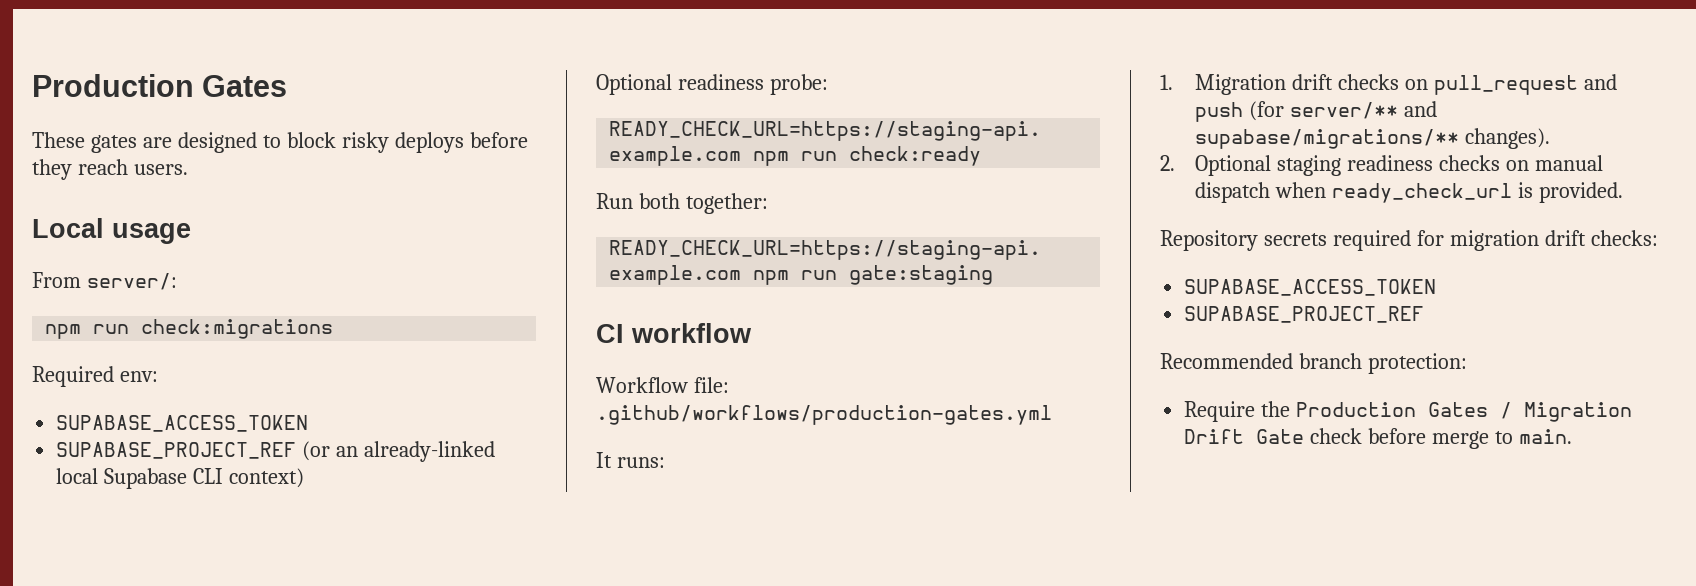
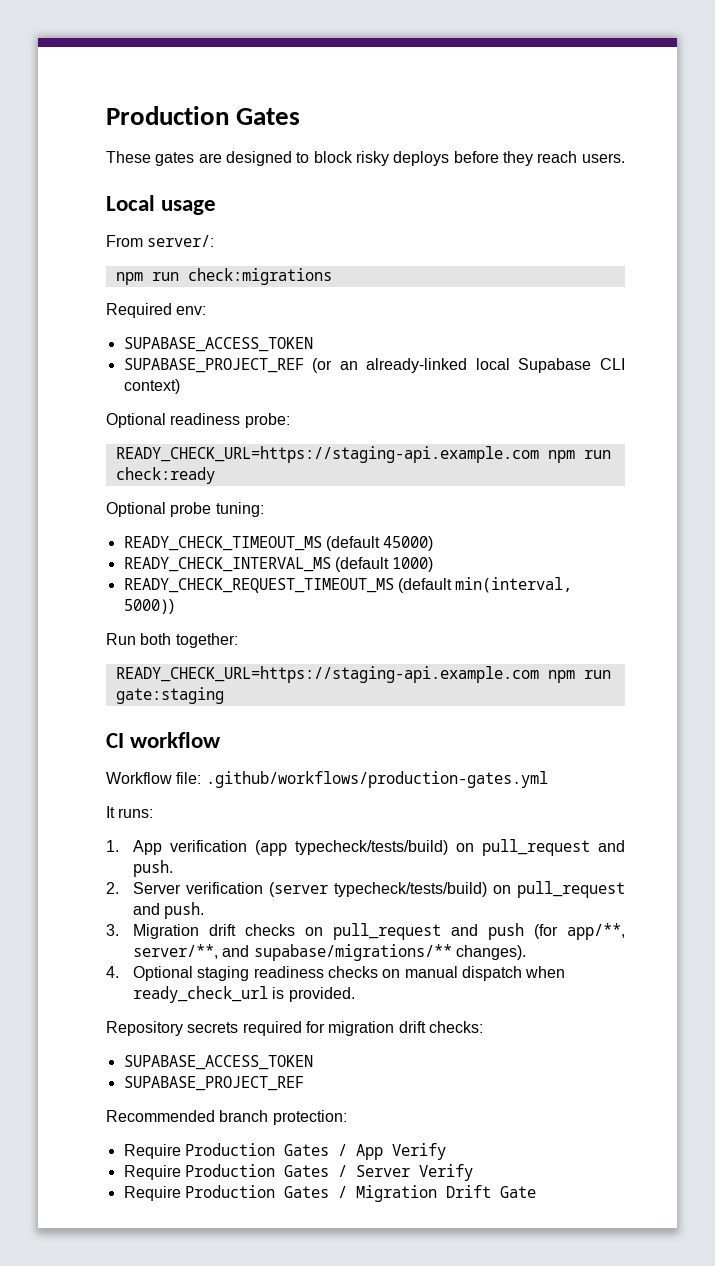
+ Optional probe tuning:
+ READY_CHECK_TIMEOUT_MS (default 45000)
+ READY_CHECK_INTERVAL_MS (default 1000)
+ READY_CHECK_REQUEST_TIMEOUT_MS (default min(interval, 5000))
- 1. Migration drift checks on pull_request and push (for server/** and supabase/migrations/** changes).
+ 1. App verification (app typecheck/tests/build) on pull_request and push.
+ 2. Server verification (server typecheck/tests/build) on pull_request and push.
+ 3. Migration drift checks on pull_request and push (for app/**, server/**, and supabase/migrations/** changes).
- 2. Optional staging readiness checks on manual dispatch when ready_check_url is provided.
+ 4. Optional staging readiness checks on manual dispatch when ready_check_url is provided.
- Require the Production Gates / Migration Drift Gate check before merge to main.
+ Require Production Gates / App Verify
+ Require Production Gates / Server Verify
+ Require Production Gates / Migration Drift Gate

